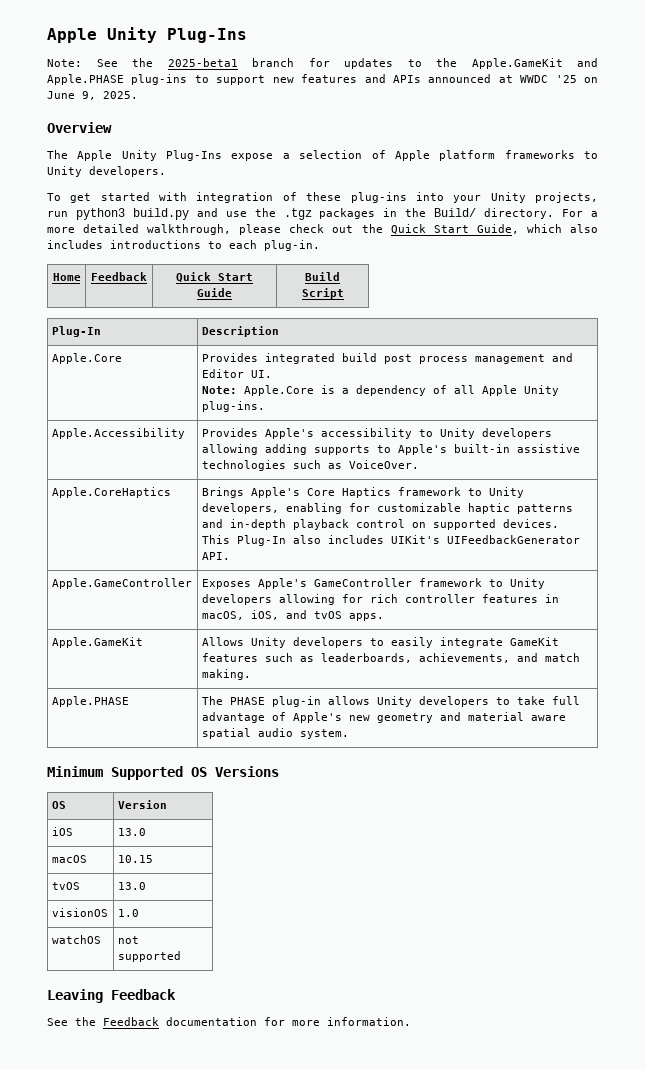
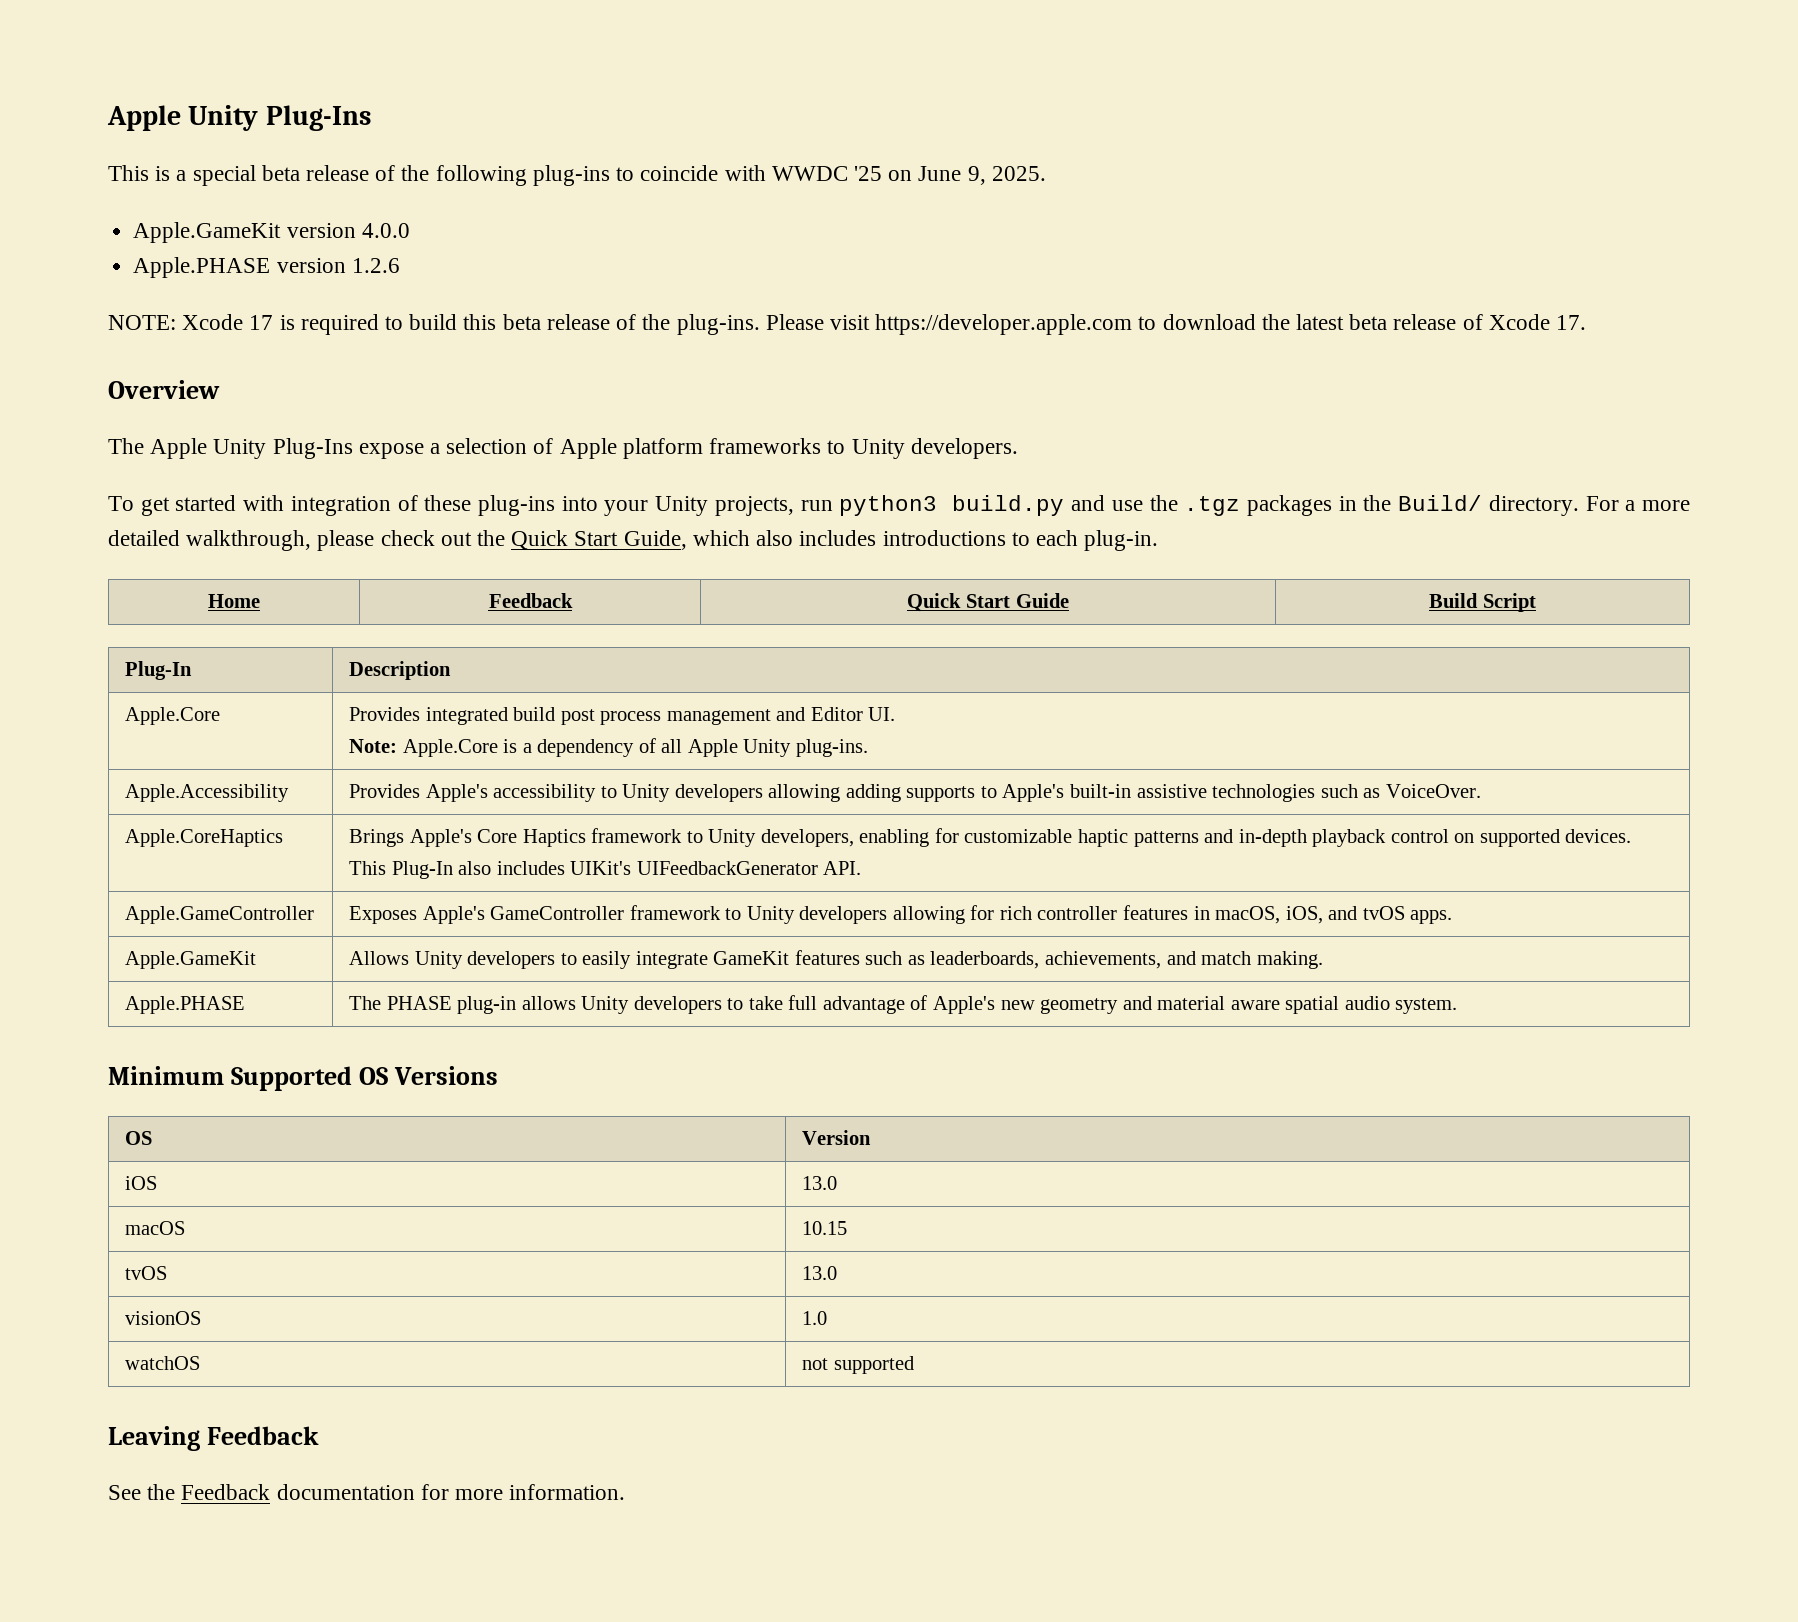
- Note: See the 2025-beta1 branch for updates to the Apple.GameKit and Apple.PHASE plug-ins to support new features and APIs announced at WWDC '25 on June 9, 2025.
+ This is a special beta release of the following plug-ins to coincide with WWDC '25 on June 9, 2025.
+ Apple.GameKit version 4.0.0
+ Apple.PHASE version 1.2.6
+ NOTE: Xcode 17 is required to build this beta release of the plug-ins. Please visit https://developer.apple.com to download the latest beta release of Xcode 17.

